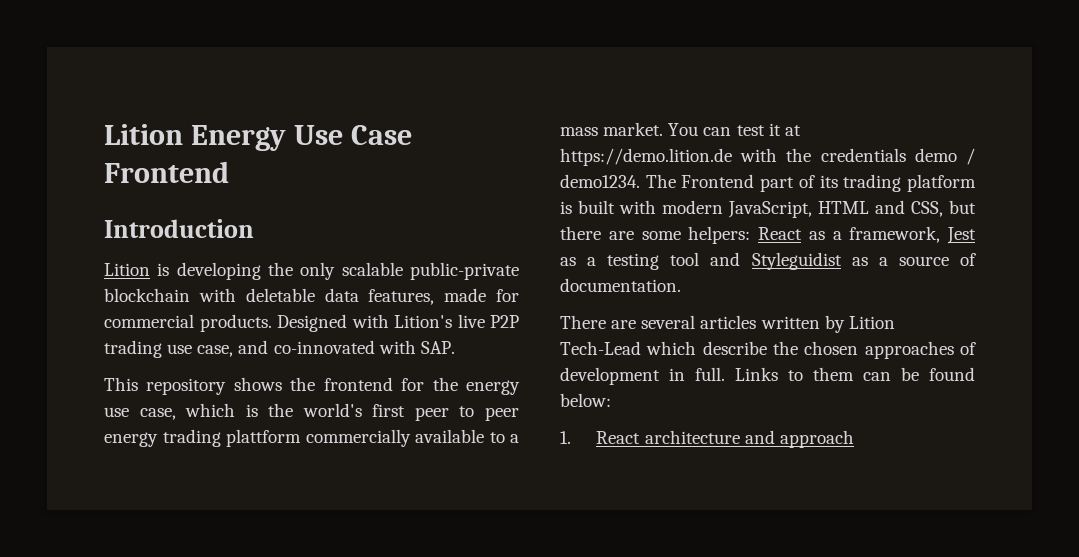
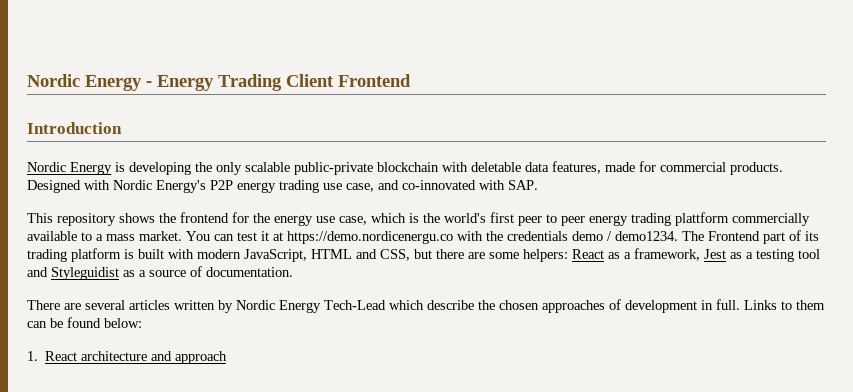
- Lition Energy Use Case Frontend
+ Nordic Energy - Energy Trading Client Frontend
- Lition is developing the only scalable public-private blockchain with deletable data features, made for commercial products.
+ Nordic Energy is developing the only scalable public-private blockchain with deletable data features, made for commercial products.
- Designed with Lition's live P2P trading use case, and co-innovated with SAP.
+ Designed with Nordic Energy's P2P energy trading use case, and co-innovated with SAP.
- You can test it at https://demo.lition.de with the credentials demo / demo1234.
+ You can test it at https://demo.nordicenergu.co with the credentials demo / demo1234.
- There are several articles written by Lition Tech-Lead which describe the chosen approaches of development in full.
+ There are several articles written by Nordic Energy Tech-Lead which describe the chosen approaches of development in full.

